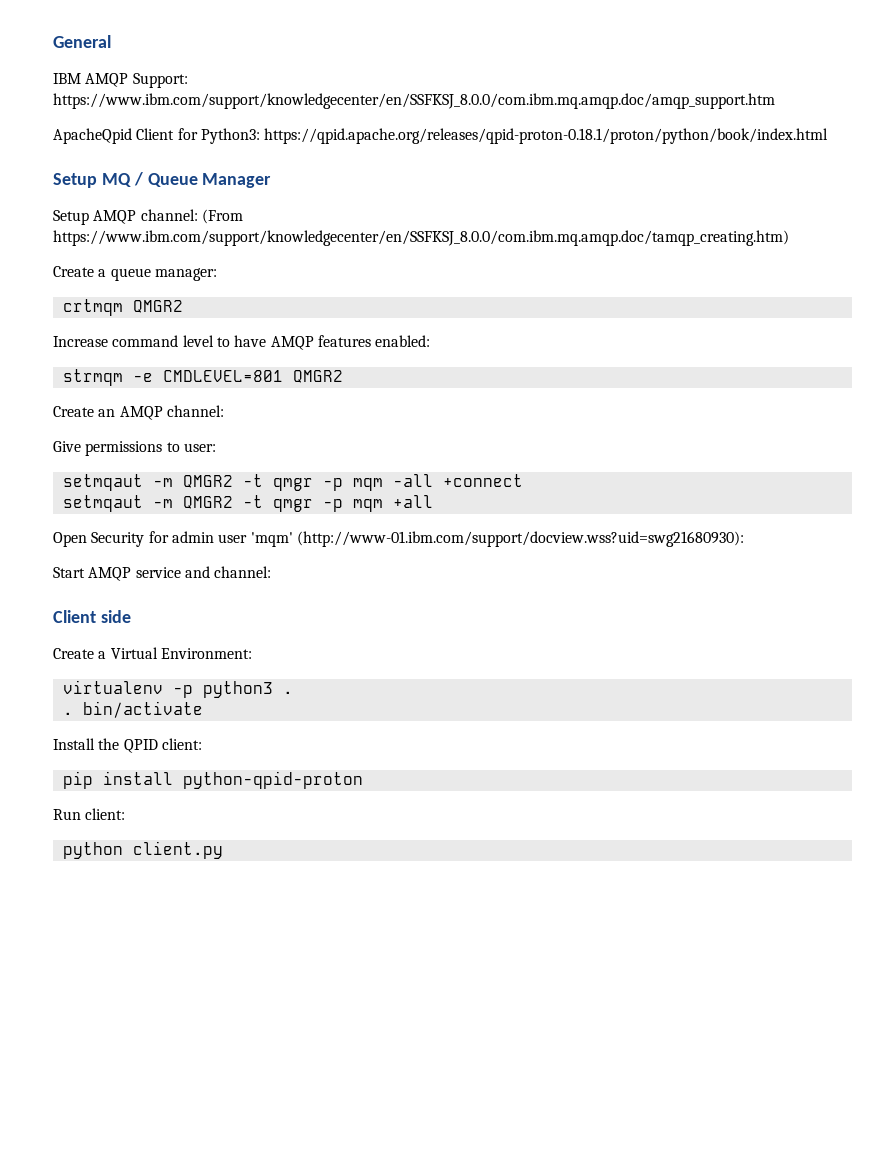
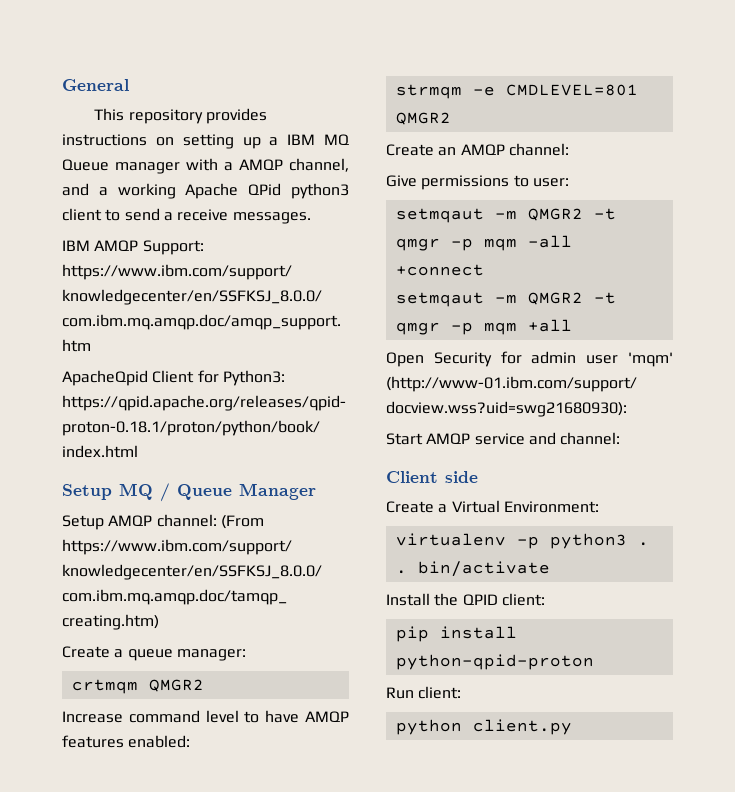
+ This repository provides instructions on setting up a IBM MQ Queue manager with a AMQP channel, and a working Apache QPid python3 client to send a receive messages.

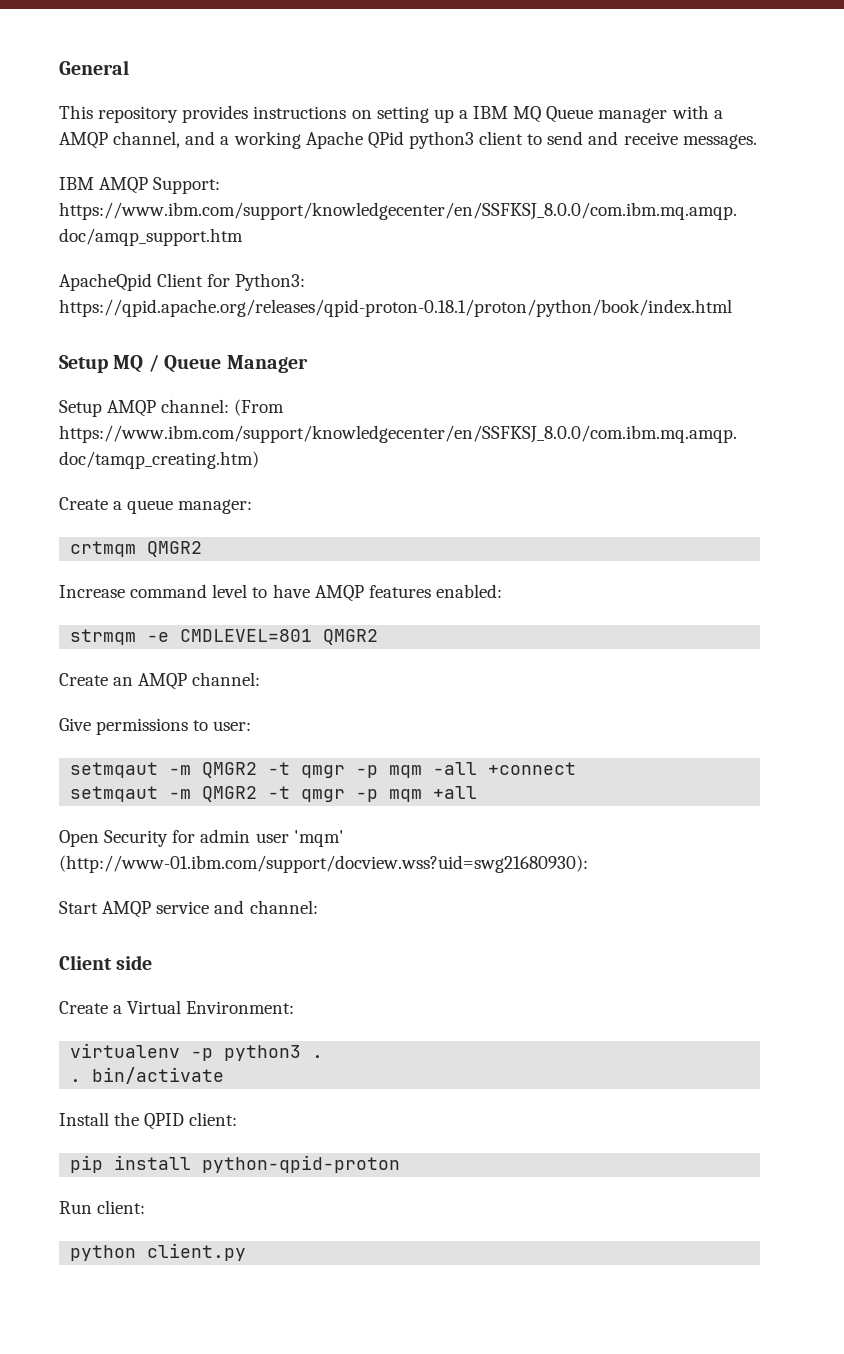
- This repository provides instructions on setting up a IBM MQ Queue manager with a AMQP channel, and a working Apache QPid python3 client to send a receive messages.
+ This repository provides instructions on setting up a IBM MQ Queue manager with a AMQP channel, and a working Apache QPid python3 client to send and receive messages.

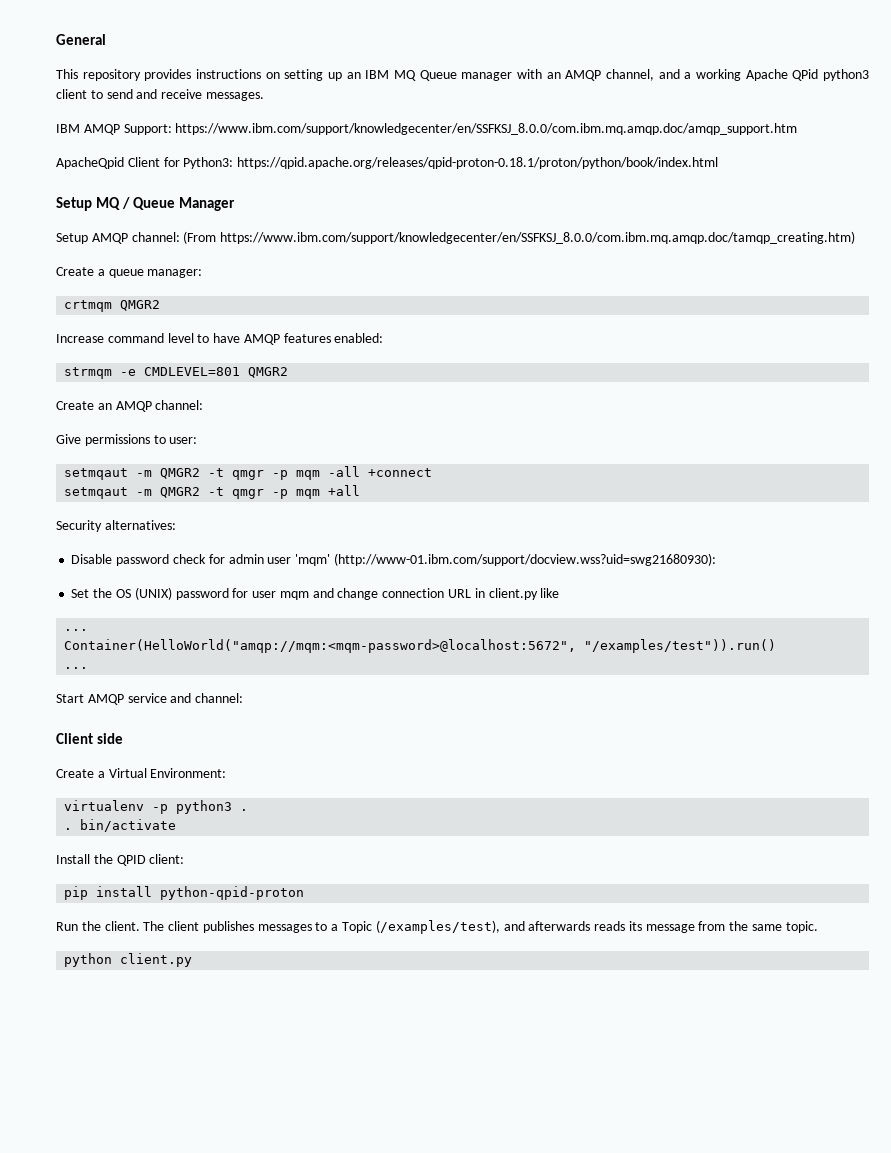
- This repository provides instructions on setting up a IBM MQ Queue manager with a AMQP channel, and a working Apache QPid python3 client to send and receive messages.
+ This repository provides instructions on setting up an IBM MQ Queue manager with an AMQP channel, and a working Apache QPid python3 client to send and receive messages.
- Open Security for admin user 'mqm' (http://www-01.ibm.com/support/docview.wss?uid=swg21680930):
+ Security alternatives:
+ Disable password check for admin user 'mqm' (http://www-01.ibm.com/support/docview.wss?uid=swg21680930):
+ Set the OS (UNIX) password for user mqm and change connection URL in client.py like
+ ...
+ Container(HelloWorld("amqp://mqm:<mqm-password>@localhost:5672", "/examples/test")).run()
+ ...
- Run client:
+ Run the client. The client publishes messages to a Topic (/examples/test), and afterwards reads its message from the same topic.

